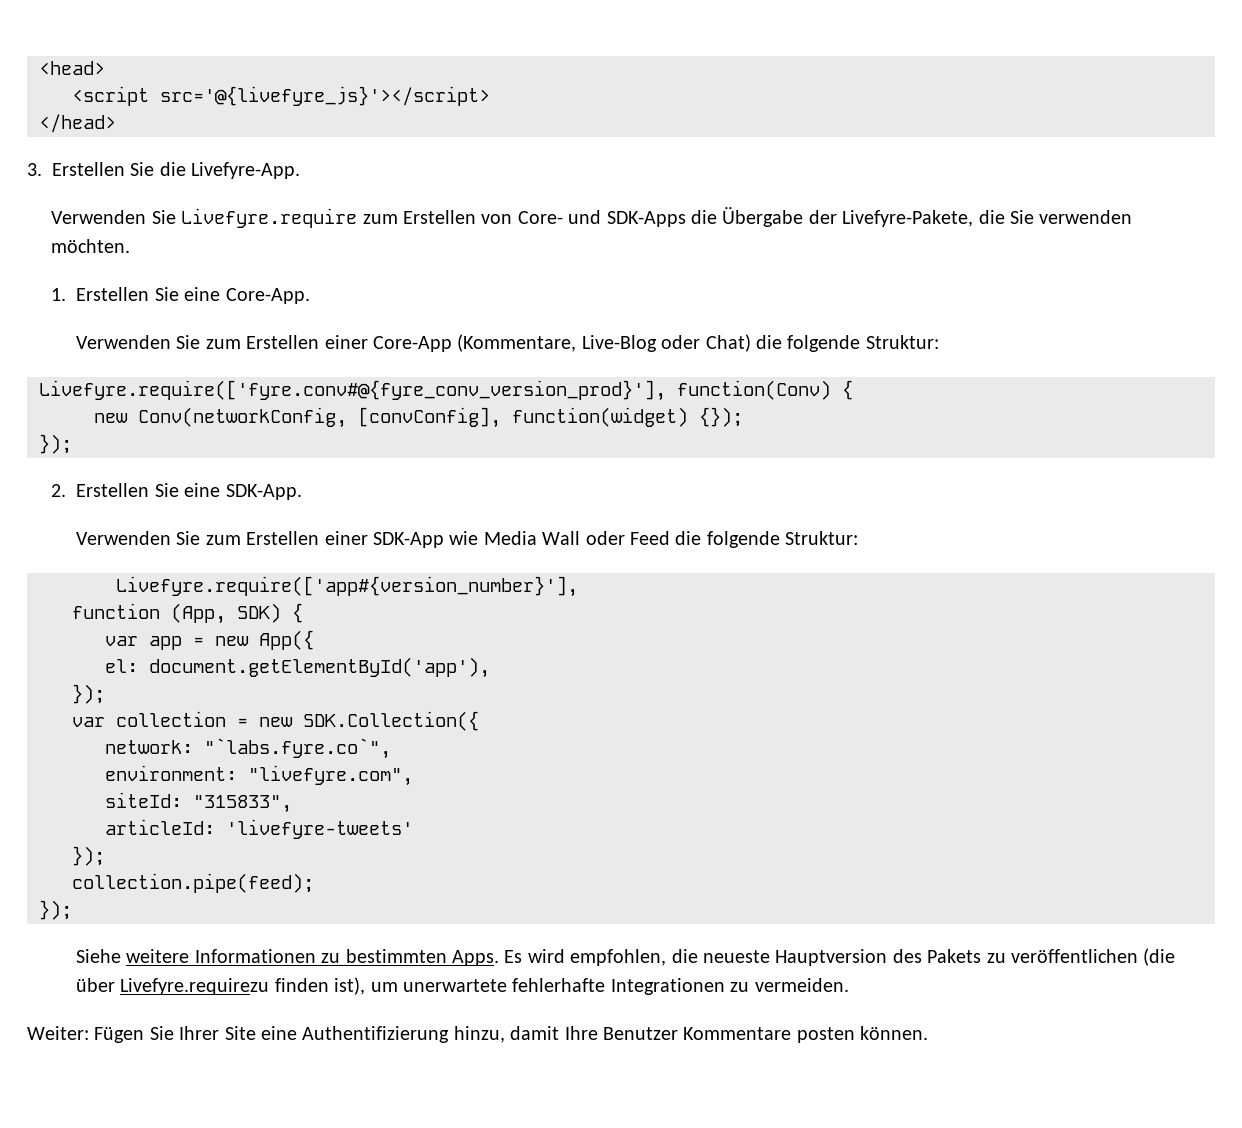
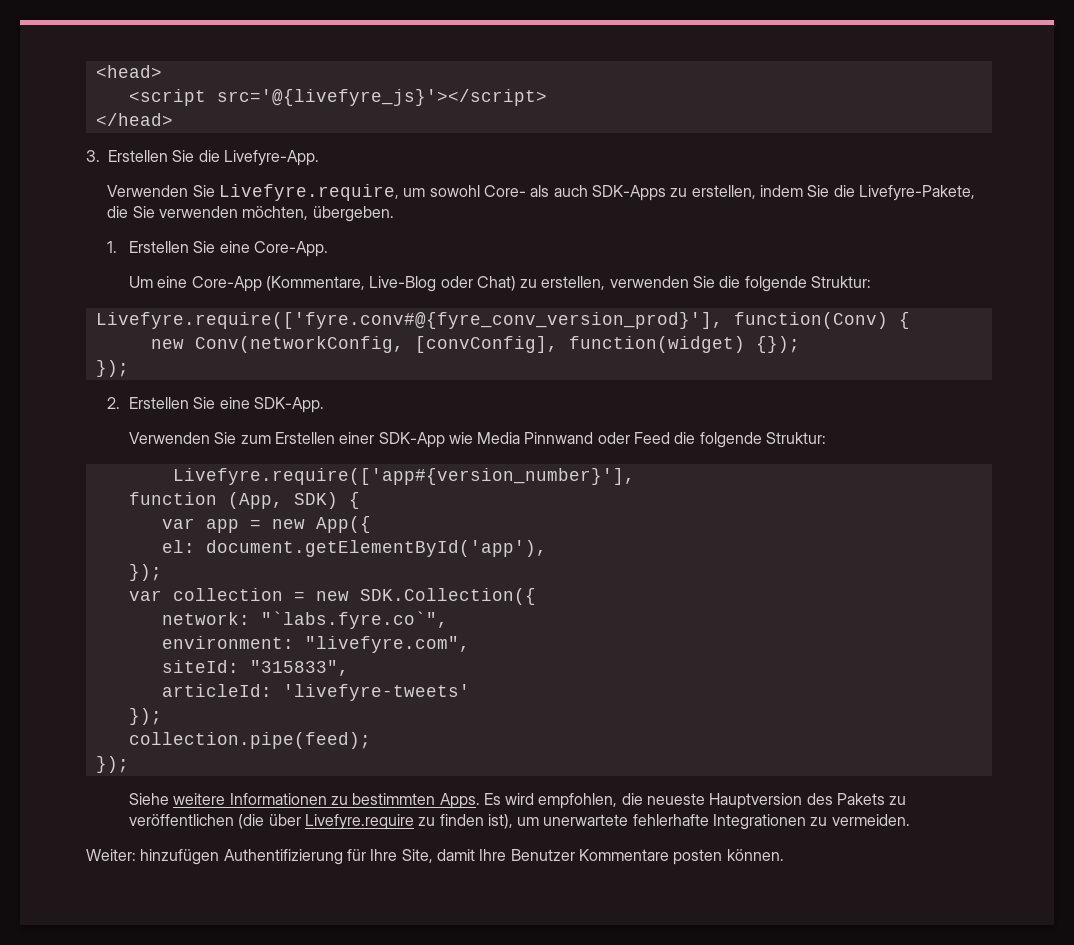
- Verwenden Sie Livefyre.require zum Erstellen von Core- und SDK-Apps die Übergabe der Livefyre-Pakete, die Sie verwenden möchten.
+ Verwenden Sie Livefyre.require, um sowohl Core- als auch SDK-Apps zu erstellen, indem Sie die Livefyre-Pakete, die Sie verwenden möchten, übergeben.
- Verwenden Sie zum Erstellen einer Core-App (Kommentare, Live-Blog oder Chat) die folgende Struktur:
+ Um eine Core-App (Kommentare, Live-Blog oder Chat) zu erstellen, verwenden Sie die folgende Struktur:
- Verwenden Sie zum Erstellen einer SDK-App wie Media Wall oder Feed die folgende Struktur:
+ Verwenden Sie zum Erstellen einer SDK-App wie Media Pinnwand oder Feed die folgende Struktur:
- Es wird empfohlen, die neueste Hauptversion des Pakets zu veröffentlichen (die über Livefyre.requirezu finden ist), um unerwartete fehlerhafte Integrationen zu vermeiden.
+ Es wird empfohlen, die neueste Hauptversion des Pakets zu veröffentlichen (die über Livefyre.require zu finden ist), um unerwartete fehlerhafte Integrationen zu vermeiden.
- Weiter: Fügen Sie Ihrer Site eine Authentifizierung hinzu, damit Ihre Benutzer Kommentare posten können.
+ Weiter: hinzufügen Authentifizierung für Ihre Site, damit Ihre Benutzer Kommentare posten können.

